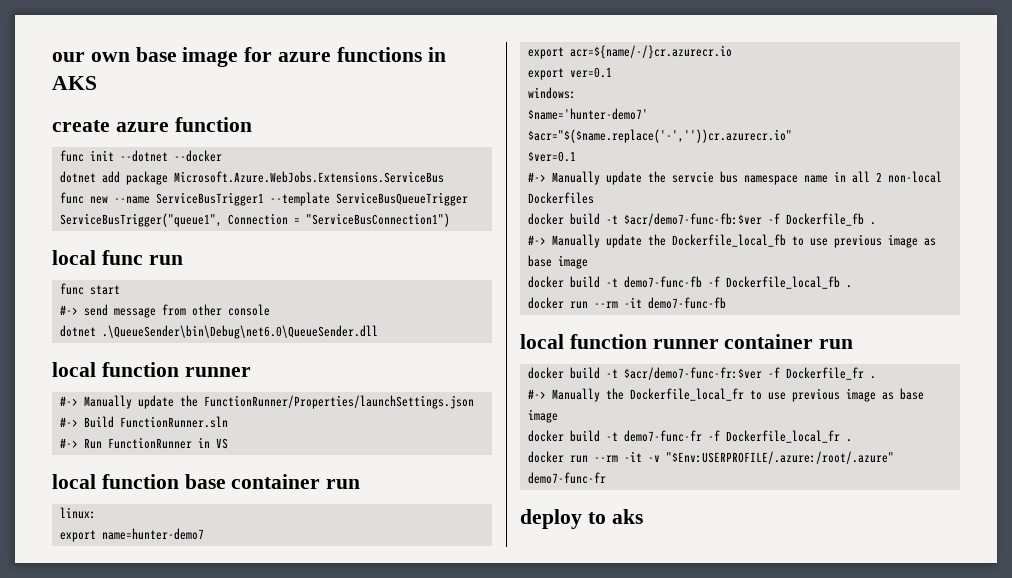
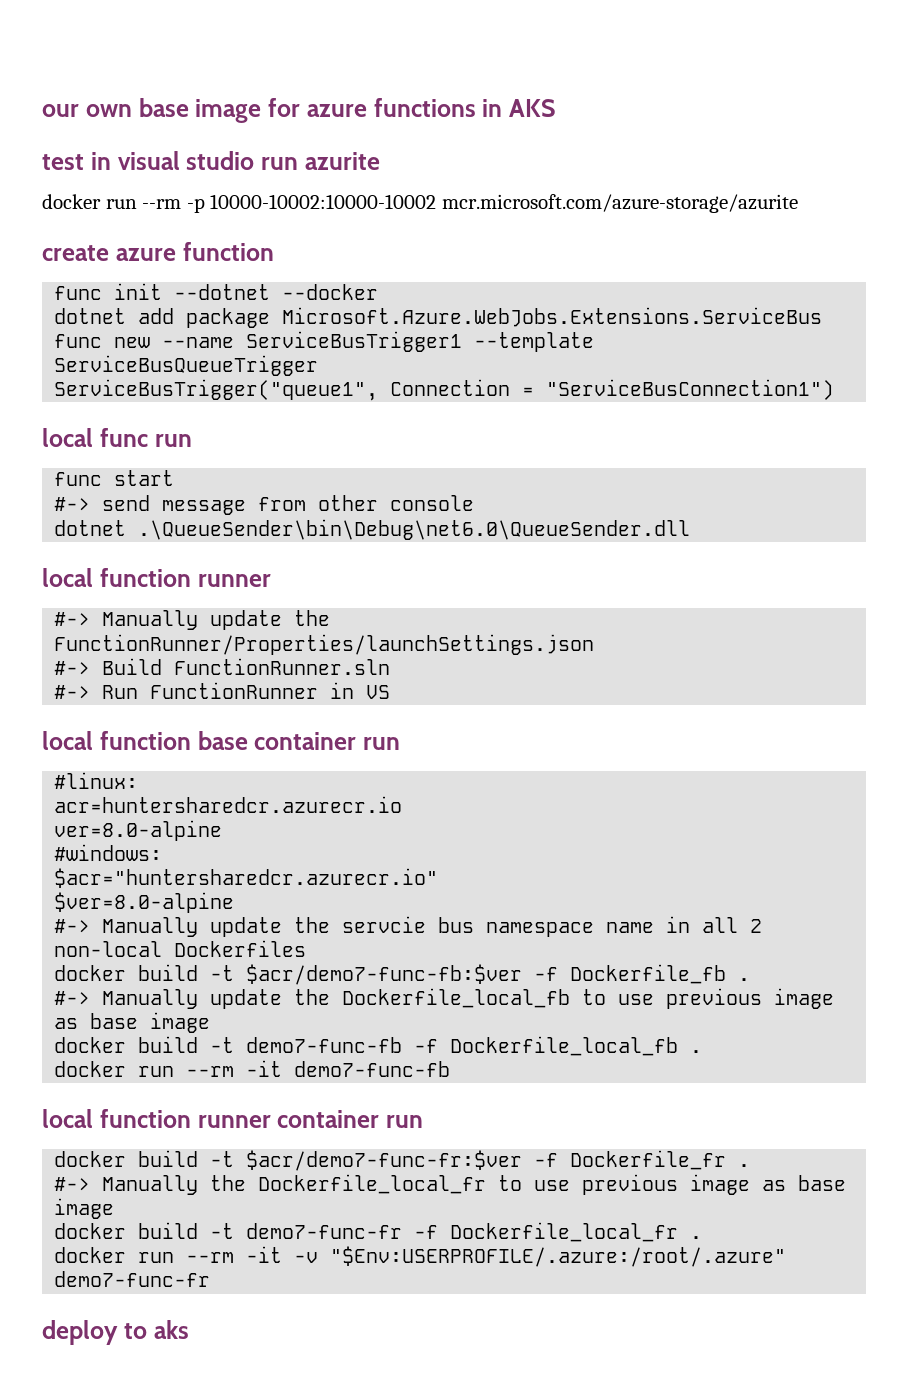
+ test in visual studio run azurite
+ docker run --rm -p 10000-10002:10000-10002 mcr.microsoft.com/azure-storage/azurite
- linux:
- export name=hunter-demo7
- export acr=${name/-/}cr.azurecr.io
- export ver=0.1
- windows:
- $name='hunter-demo7'
- $acr="$($name.replace('-',''))cr.azurecr.io"
- $ver=0.1
+ #linux:
+ acr=huntersharedcr.azurecr.io
+ ver=8.0-alpine
+ #windows:
+ $acr="huntersharedcr.azurecr.io"
+ $ver=8.0-alpine

